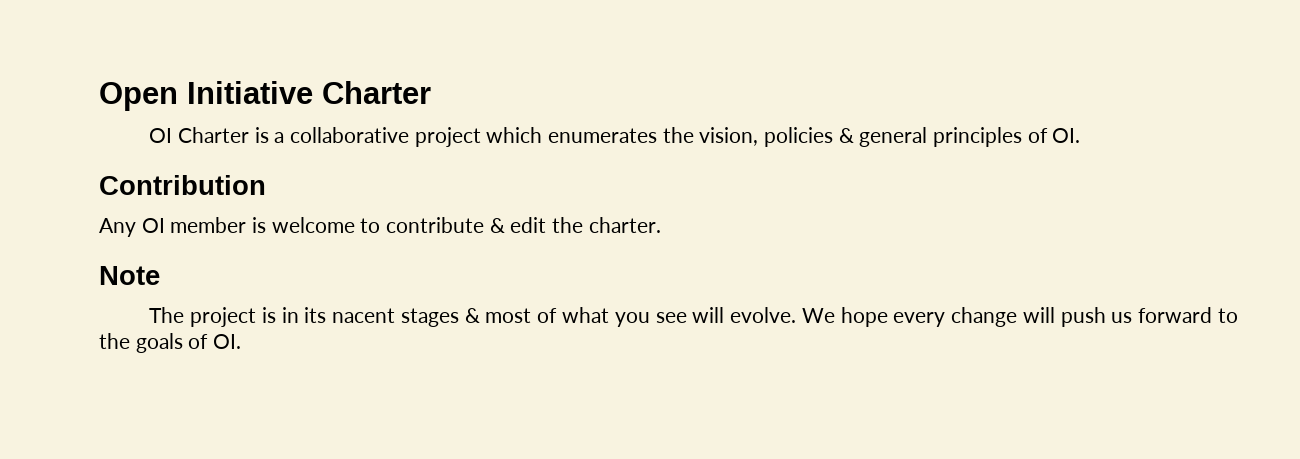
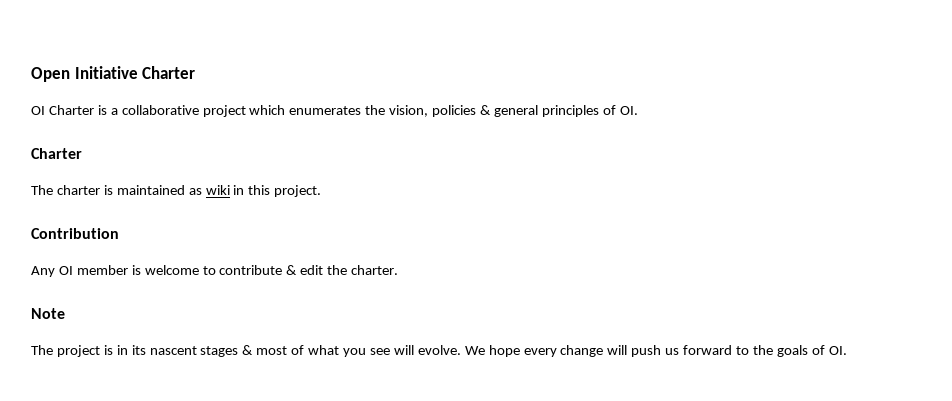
  OI Charter is a collaborative project which enumerates the vision, policies & general principles of OI.
+ Charter
+ The charter is maintained as wiki in this project.
- The project is in its nacent stages & most of what you see will evolve.
+ The project is in its nascent stages & most of what you see will evolve.

